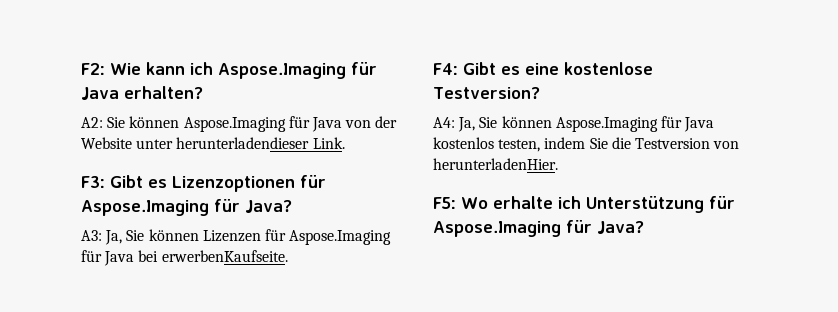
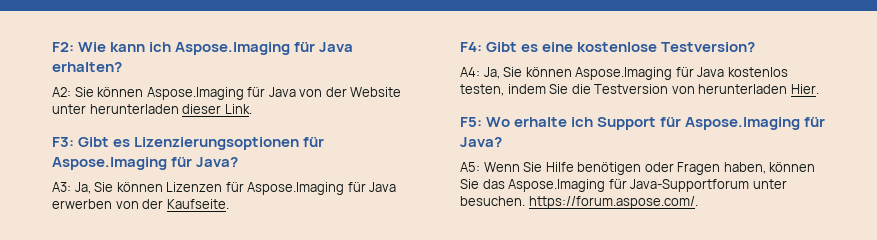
- A2: Sie können Aspose.Imaging für Java von der Website unter herunterladendieser Link.
+ A2: Sie können Aspose.Imaging für Java von der Website unter herunterladen dieser Link.
- F3: Gibt es Lizenzoptionen für Aspose.Imaging für Java?
+ F3: Gibt es Lizenzierungsoptionen für Aspose.Imaging für Java?
- A3: Ja, Sie können Lizenzen für Aspose.Imaging für Java bei erwerbenKaufseite.
+ A3: Ja, Sie können Lizenzen für Aspose.Imaging für Java erwerben von der Kaufseite.
- A4: Ja, Sie können Aspose.Imaging für Java kostenlos testen, indem Sie die Testversion von herunterladenHier.
+ A4: Ja, Sie können Aspose.Imaging für Java kostenlos testen, indem Sie die Testversion von herunterladen Hier.
- F5: Wo erhalte ich Unterstützung für Aspose.Imaging für Java?
+ F5: Wo erhalte ich Support für Aspose.Imaging für Java?
+ A5: Wenn Sie Hilfe benötigen oder Fragen haben, können Sie das Aspose.Imaging für Java-Supportforum unter besuchen. https://forum.aspose.com/.

